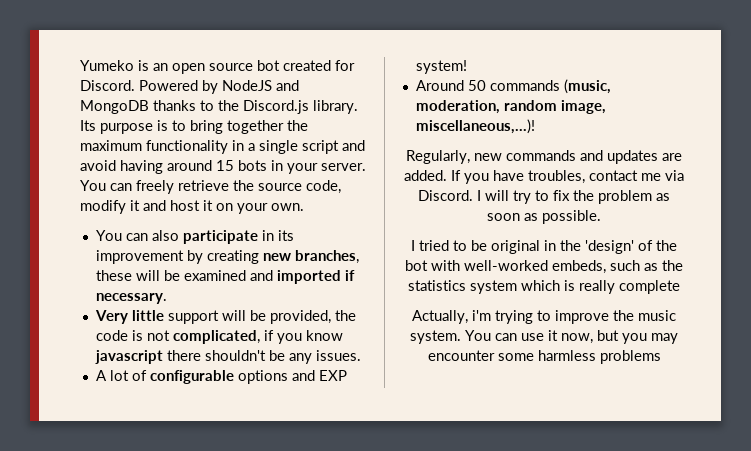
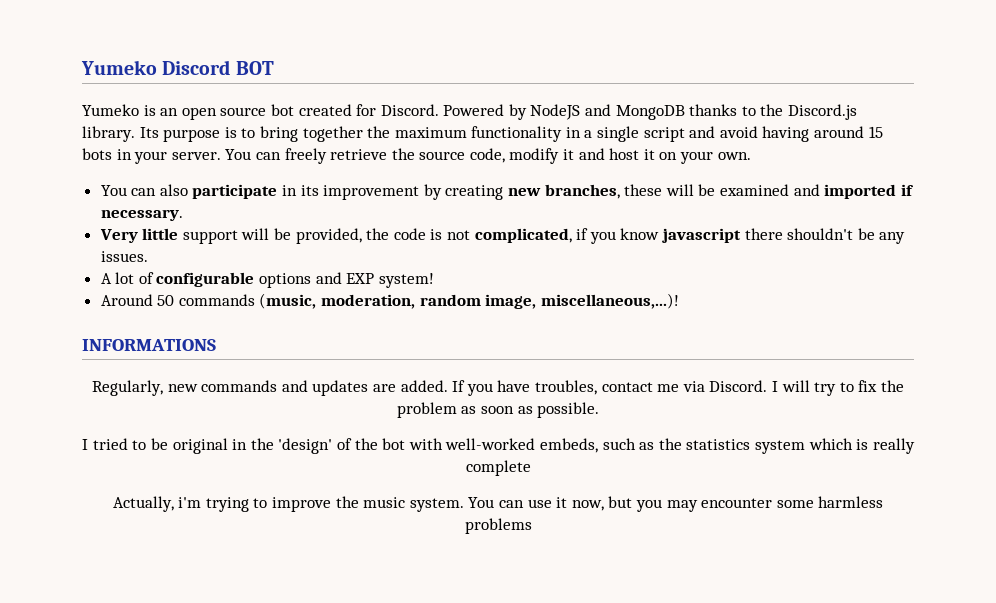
+ Yumeko Discord BOT
+ INFORMATIONS

